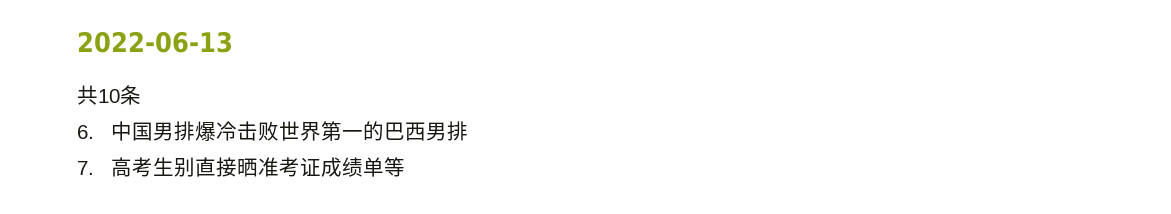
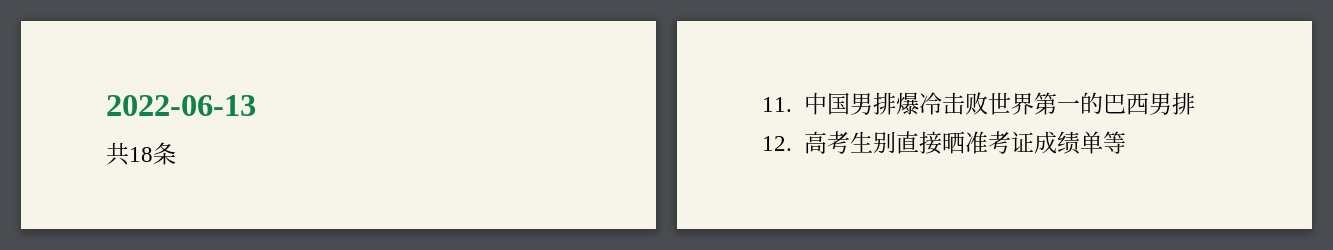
- 共10条
+ 共18条
- 6.中国男排爆冷击败世界第一的巴西男排
+ 11.中国男排爆冷击败世界第一的巴西男排
- 7.高考生别直接晒准考证成绩单等
+ 12.高考生别直接晒准考证成绩单等

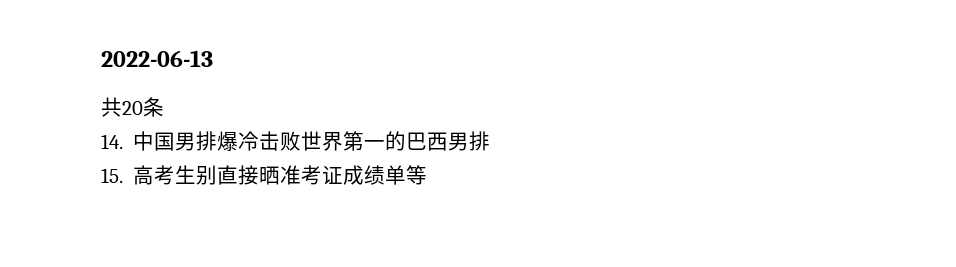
- 共18条
+ 共20条
- 11.中国男排爆冷击败世界第一的巴西男排
+ 14.中国男排爆冷击败世界第一的巴西男排
- 12.高考生别直接晒准考证成绩单等
+ 15.高考生别直接晒准考证成绩单等

